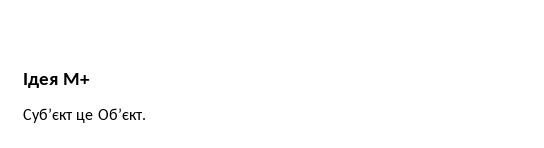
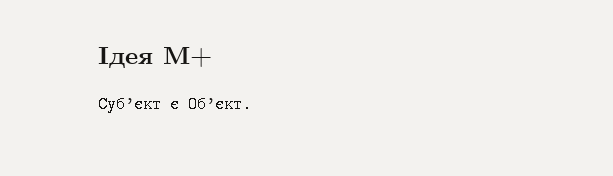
- Субʼєкт це Обʼєкт.
+ Субʼєкт є Обʼєкт.

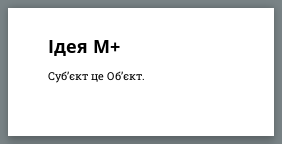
- Субʼєкт є Обʼєкт.
+ Субʼєкт це Обʼєкт.

